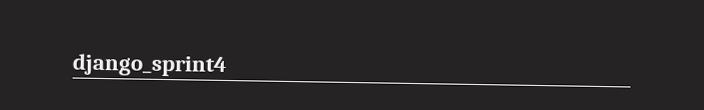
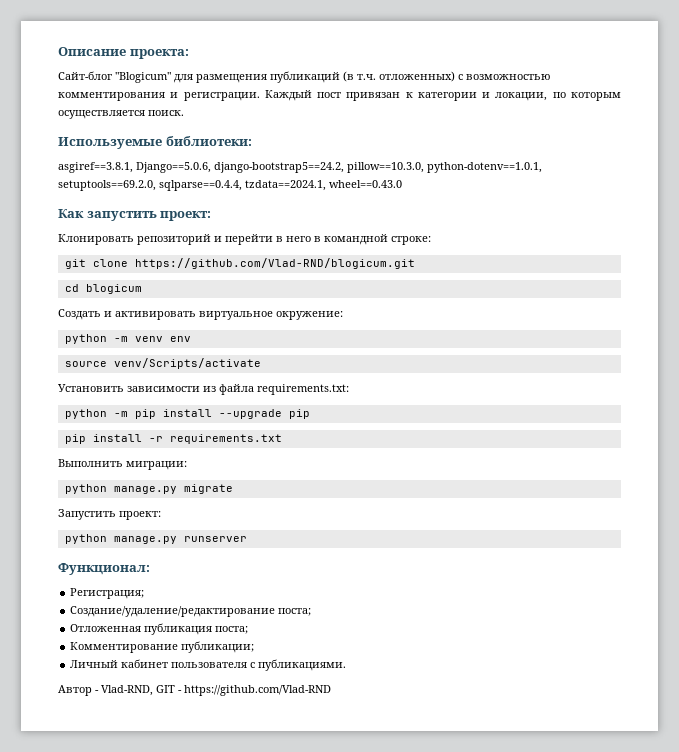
- django_sprint4
+ Описание проекта:
+ Сайт-блог "Blogicum" для размещения публикаций (в т.ч. отложенных) с возможностью комментирования и регистрации. Каждый пост привязан к категории и локации, по которым осуществляется поиск.
+ Используемые библиотеки:
+ asgiref==3.8.1, Django==5.0.6, django-bootstrap5==24.2, pillow==10.3.0, python-dotenv==1.0.1, setuptools==69.2.0, sqlparse==0.4.4, tzdata==2024.1, wheel==0.43.0
+ Как запустить проект:
+ Клонировать репозиторий и перейти в него в командной строке:
+ git clone https://github.com/Vlad-RND/blogicum.git
+ cd blogicum
+ Cоздать и активировать виртуальное окружение:
+ python -m venv env
+ source venv/Scripts/activate
+ Установить зависимости из файла requirements.txt:
+ python -m pip install --upgrade pip
+ pip install -r requirements.txt
+ Выполнить миграции:
+ python manage.py migrate
+ Запустить проект:
+ python manage.py runserver
+ Функционал:
+ Регистрация;
+ Создание/удаление/редактирование поста;
+ Отложенная публикация поста;
+ Комментирование публикации;
+ Личный кабинет пользователя с публикациями.
+ Автор - Vlad-RND, GIT - https://github.com/Vlad-RND

